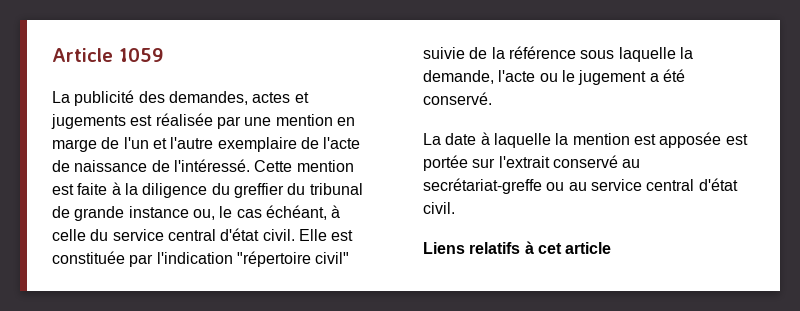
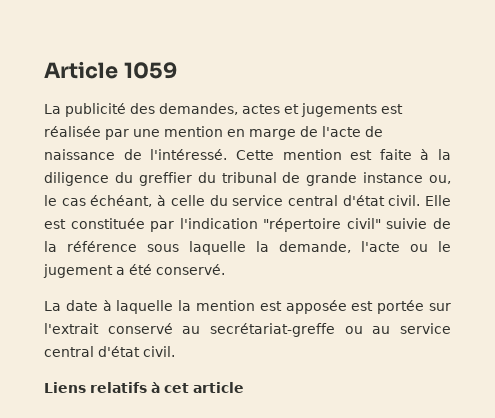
- La publicité des demandes, actes et jugements est réalisée par une mention en marge de l'un et l'autre exemplaire de l'acte de naissance de l'intéressé.
+ La publicité des demandes, actes et jugements est réalisée par une mention en marge de l'acte de naissance de l'intéressé.

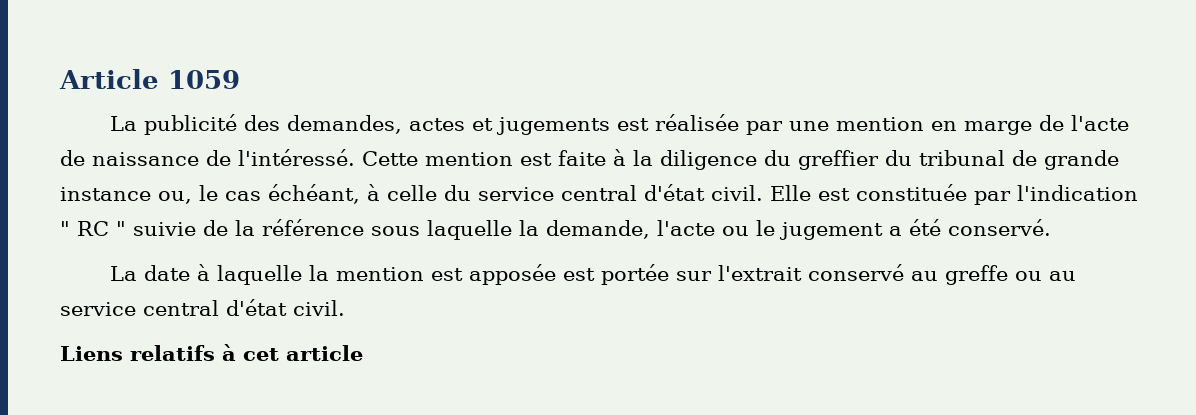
- Elle est constituée par l'indication "répertoire civil" suivie de la référence sous laquelle la demande, l'acte ou le jugement a été conservé.
+ Elle est constituée par l'indication " RC " suivie de la référence sous laquelle la demande, l'acte ou le jugement a été conservé.
- La date à laquelle la mention est apposée est portée sur l'extrait conservé au secrétariat-greffe ou au service central d'état civil.
+ La date à laquelle la mention est apposée est portée sur l'extrait conservé au greffe ou au service central d'état civil.

